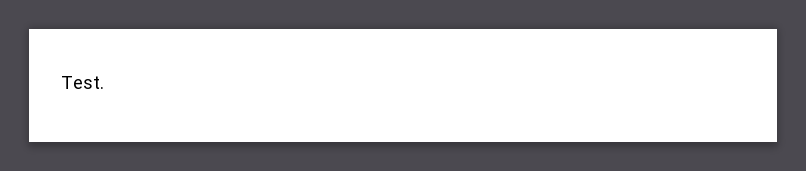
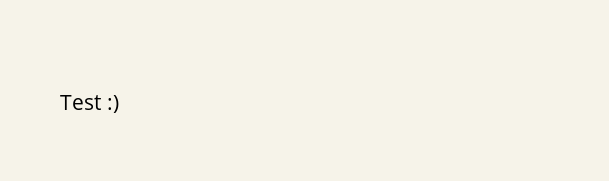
- Test.
+ Test :)

